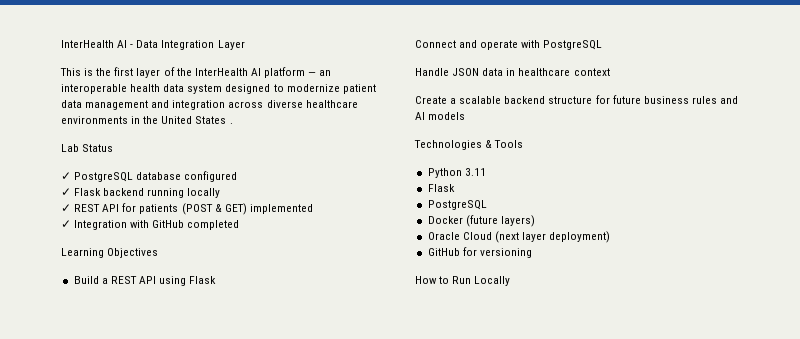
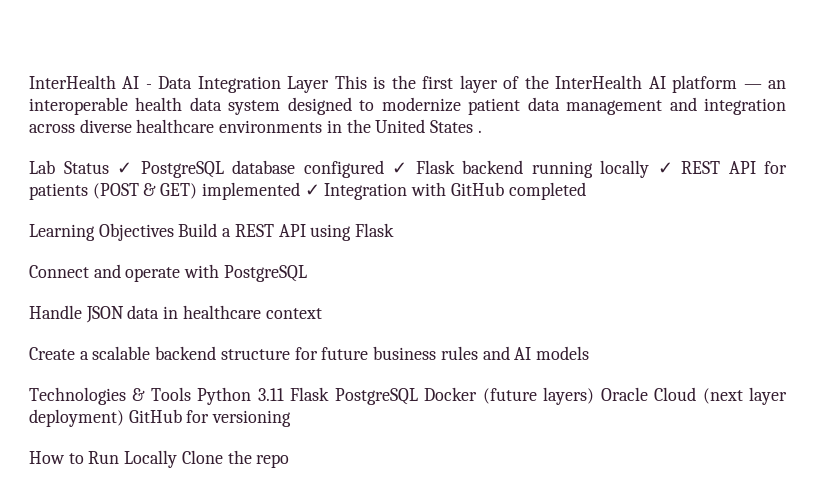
- InterHealth AI - Data Integration Layer
- This is the first layer of the InterHealth AI platform — an interoperable health data system designed to modernize patient data management and integration across diverse healthcare environments in the United States .
+ InterHealth AI - Data Integration Layer This is the first layer of the InterHealth AI platform — an interoperable health data system designed to modernize patient data management and integration across diverse healthcare environments in the United States .
- Lab Status
- ✓ PostgreSQL database configured
- ✓ Flask backend running locally
- ✓ REST API for patients (POST & GET) implemented
- ✓ Integration with GitHub completed
+ Lab Status ✓ PostgreSQL database configured ✓ Flask backend running locally ✓ REST API for patients (POST & GET) implemented ✓ Integration with GitHub completed
- Learning Objectives
- Build a REST API using Flask
+ Learning Objectives Build a REST API using Flask
- Technologies & Tools
- Python 3.11
- Flask
- PostgreSQL
- Docker (future layers)
- Oracle Cloud (next layer deployment)
- GitHub for versioning
+ Technologies & Tools Python 3.11 Flask PostgreSQL Docker (future layers) Oracle Cloud (next layer deployment) GitHub for versioning
- How to Run Locally
+ How to Run Locally Clone the repo

